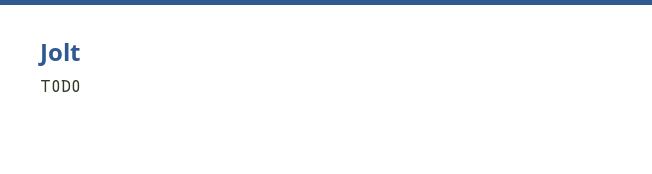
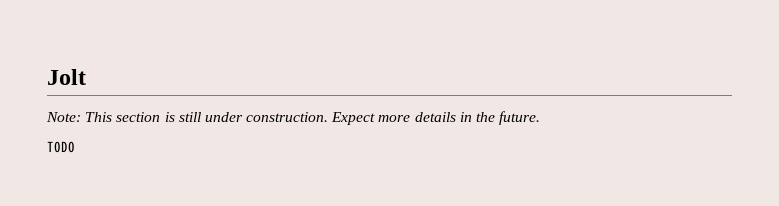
+ Note: This section is still under construction. Expect more details in the future.

